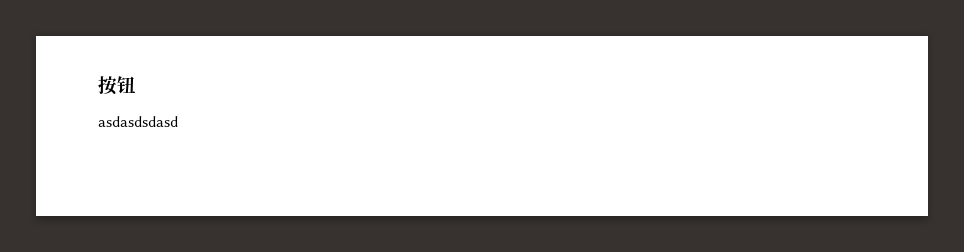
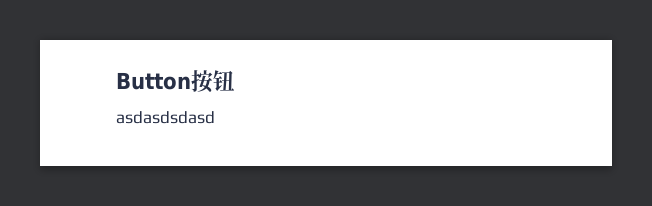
- 按钮
+ Button按钮

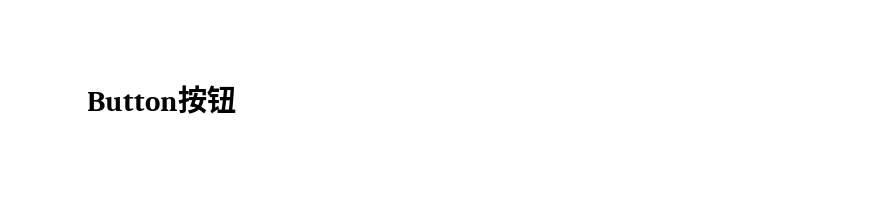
- asdasdsdasd

